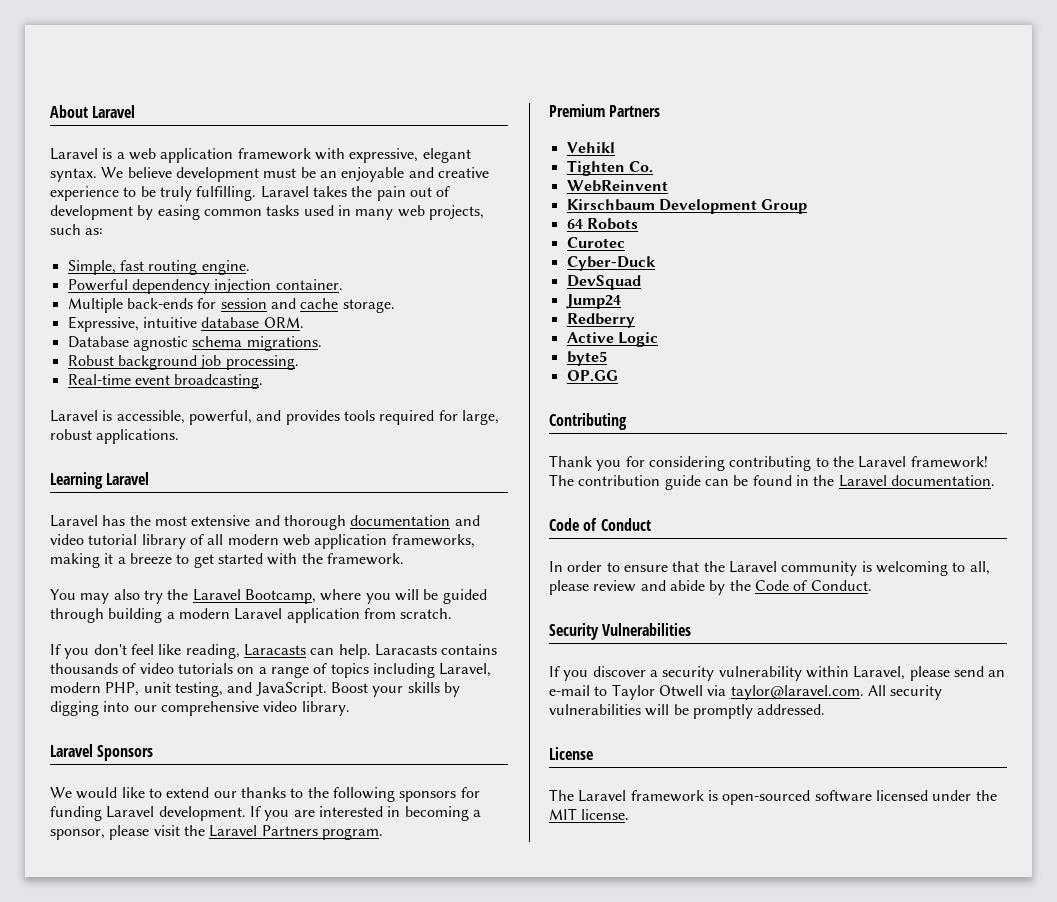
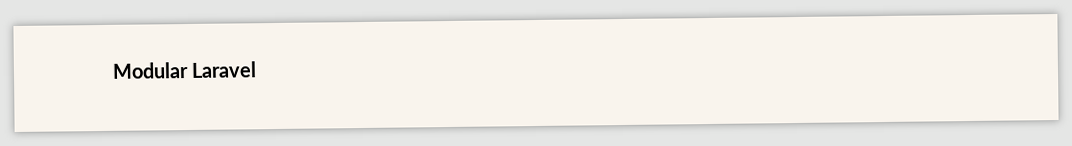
- About Laravel
- Laravel is a web application framework with expressive, elegant syntax. We believe development must be an enjoyable and creative experience to be truly fulfilling. Laravel takes the pain out of development by easing common tasks used in many web projects, such as:
- Simple, fast routing engine.
- Powerful dependency injection container.
- Multiple back-ends for session and cache storage.
- Expressive, intuitive database ORM.
- Database agnostic schema migrations.
- Robust background job processing.
- Real-time event broadcasting.
- Laravel is accessible, powerful, and provides tools required for large, robust applications.
- Learning Laravel
- Laravel has the most extensive and thorough documentation and video tutorial library of all modern web application frameworks, making it a breeze to get started with the framework.
- You may also try the Laravel Bootcamp, where you will be guided through building a modern Laravel application from scratch.
- If you don't feel like reading, Laracasts can help. Laracasts contains thousands of video tutorials on a range of topics including Laravel, modern PHP, unit testing, and JavaScript. Boost your skills by digging into our comprehensive video library.
- Laravel Sponsors
- We would like to extend our thanks to the following sponsors for funding Laravel development. If you are interested in becoming a sponsor, please visit the Laravel Partners program.
- Premium Partners
- Vehikl
- Tighten Co.
- WebReinvent
- Kirschbaum Development Group
- 64 Robots
- Curotec
- Cyber-Duck
- DevSquad
- Jump24
- Redberry
- Active Logic
- byte5
- OP.GG
- Contributing
- Thank you for considering contributing to the Laravel framework! The contribution guide can be found in the Laravel documentation.
- Code of Conduct
- In order to ensure that the Laravel community is welcoming to all, please review and abide by the Code of Conduct.
- Security Vulnerabilities
- If you discover a security vulnerability within Laravel, please send an e-mail to Taylor Otwell via taylor@laravel.com. All security vulnerabilities will be promptly addressed.
- License
- The Laravel framework is open-sourced software licensed under the MIT license.
+ Modular Laravel

